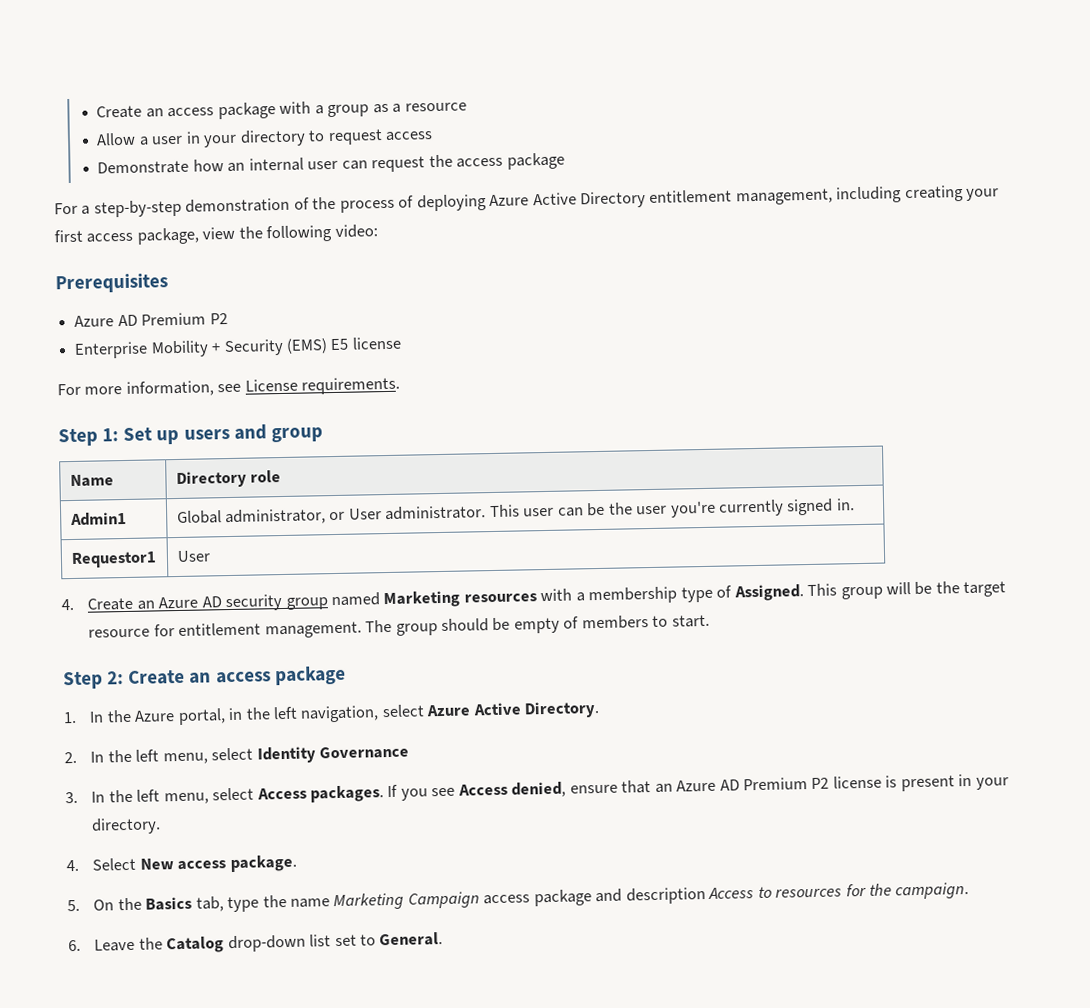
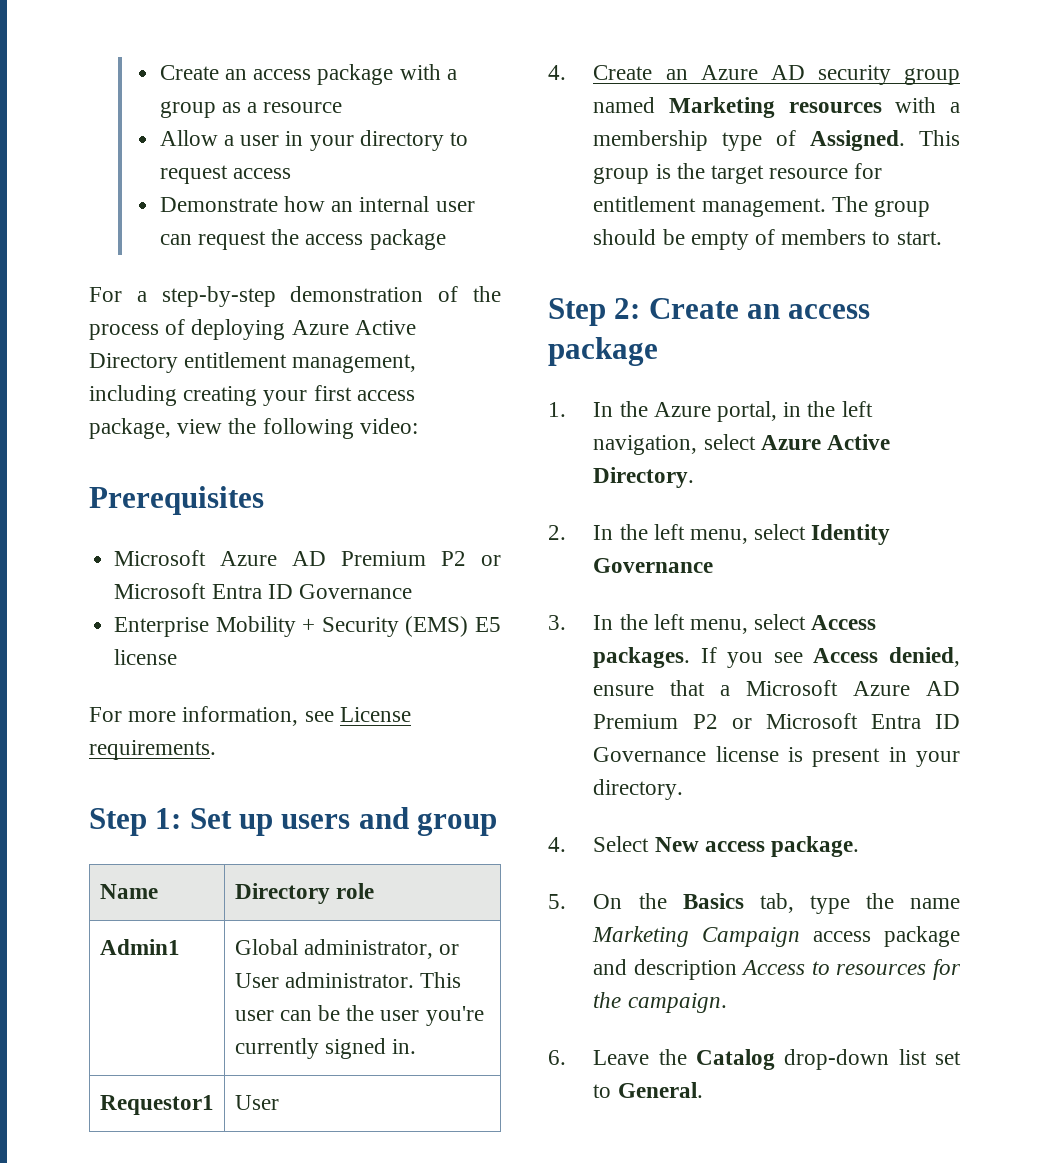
  Prerequisites
- Azure AD Premium P2
+ Microsoft Azure AD Premium P2 or Microsoft Entra ID Governance
- This group will be the target resource for entitlement management.
+ This group is the target resource for entitlement management.
- If you see Access denied, ensure that an Azure AD Premium P2 license is present in your directory.
+ If you see Access denied, ensure that a Microsoft Azure AD Premium P2 or Microsoft Entra ID Governance license is present in your directory.

